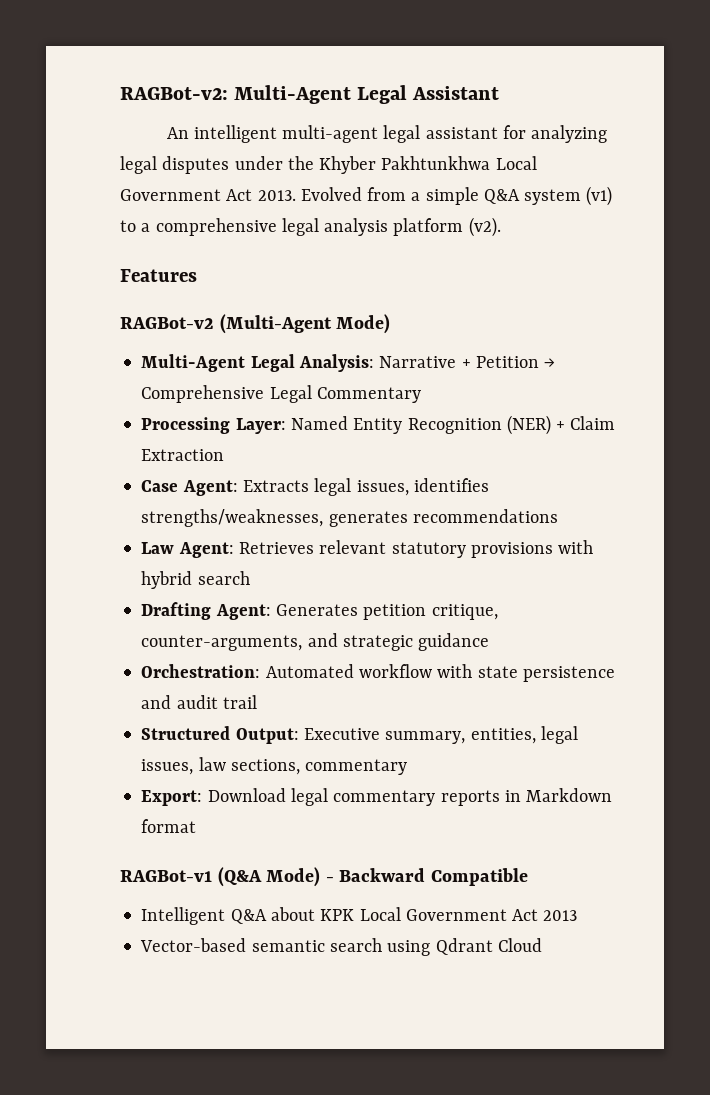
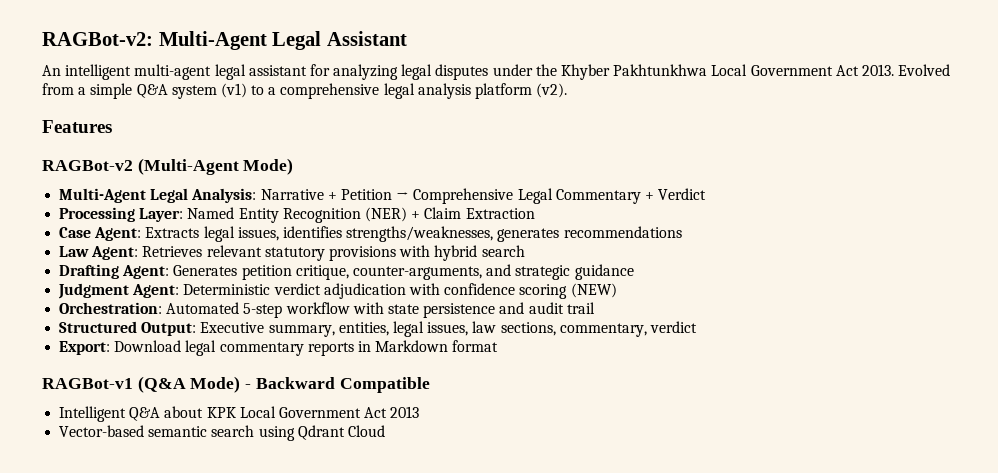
- Multi-Agent Legal Analysis: Narrative + Petition → Comprehensive Legal Commentary
+ Multi-Agent Legal Analysis: Narrative + Petition → Comprehensive Legal Commentary + Verdict
+ Judgment Agent: Deterministic verdict adjudication with confidence scoring (NEW)
- Orchestration: Automated workflow with state persistence and audit trail
+ Orchestration: Automated 5-step workflow with state persistence and audit trail
- Structured Output: Executive summary, entities, legal issues, law sections, commentary
+ Structured Output: Executive summary, entities, legal issues, law sections, commentary, verdict

